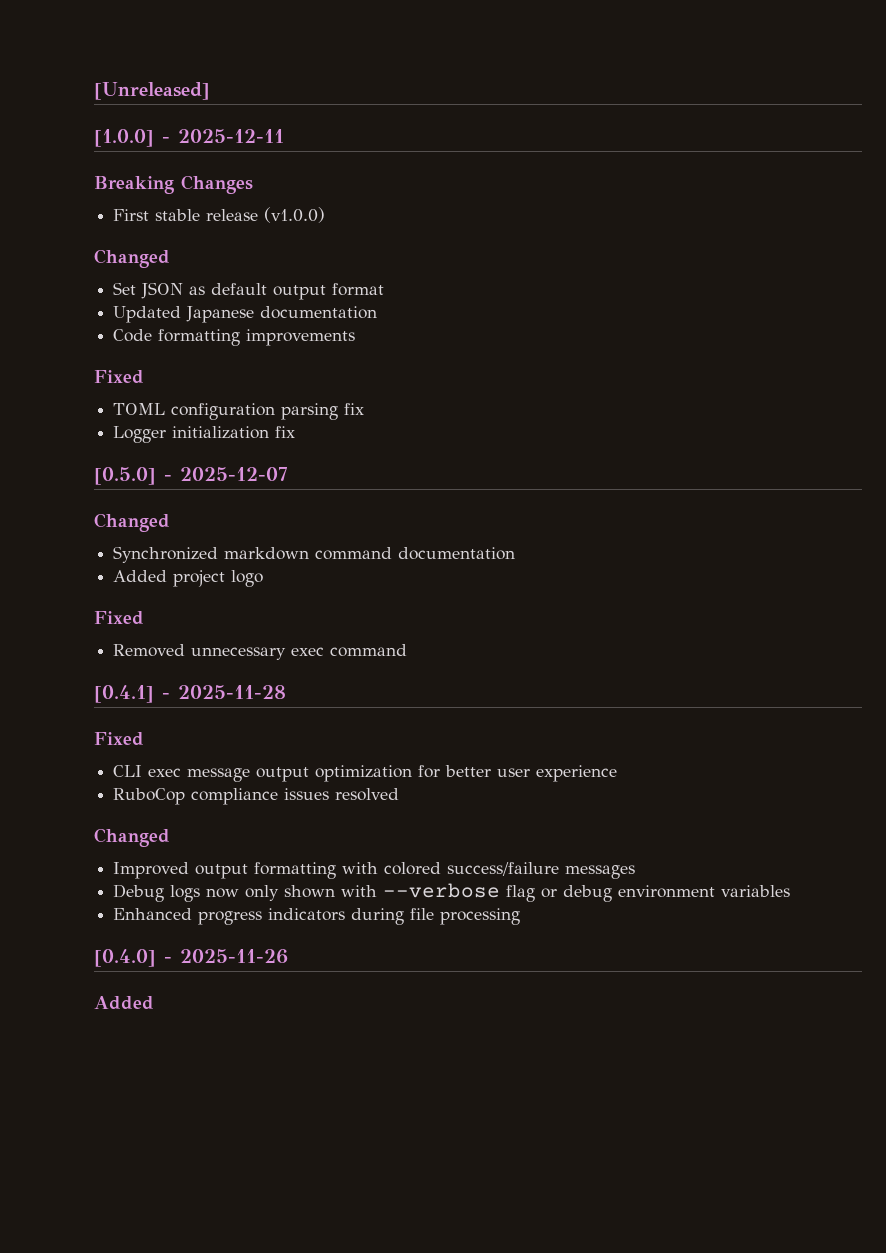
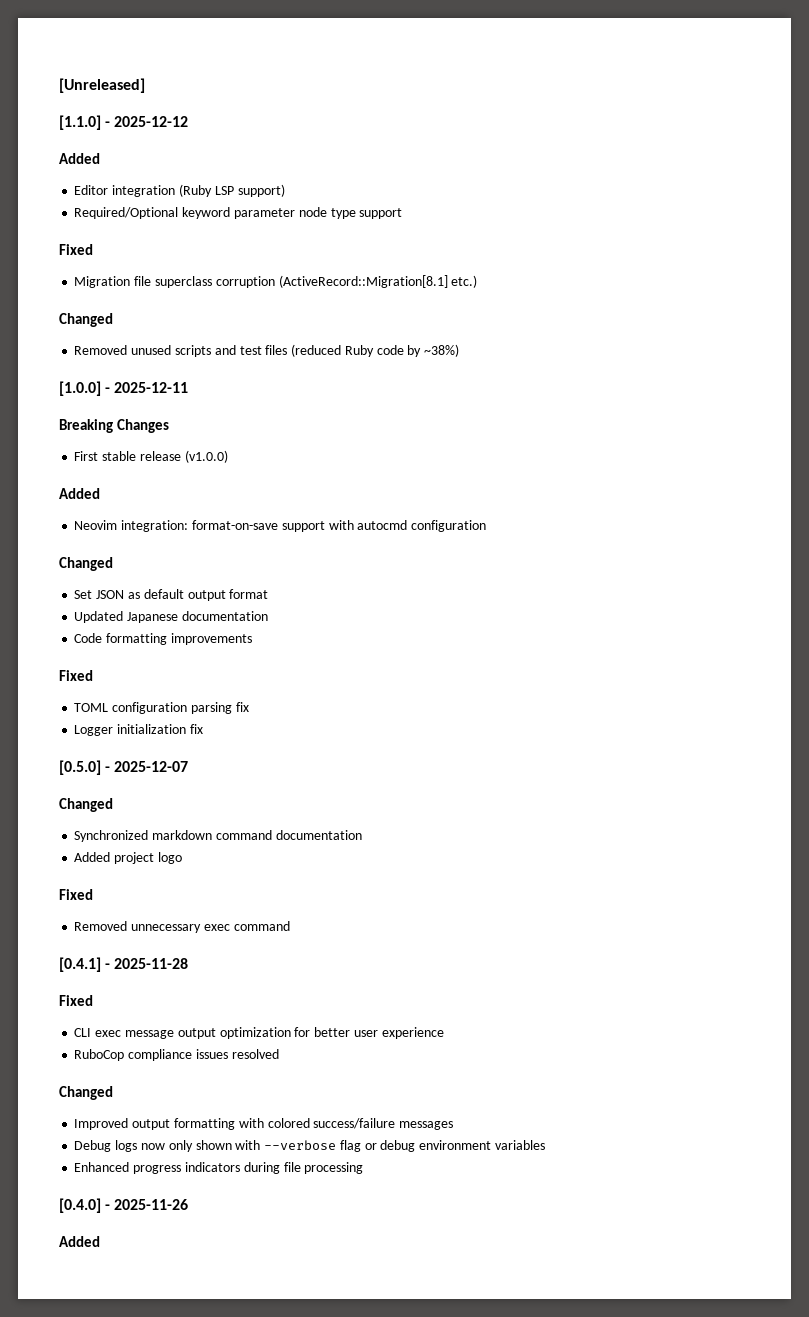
+ [1.1.0] - 2025-12-12
+ Added
+ Editor integration (Ruby LSP support)
+ Required/Optional keyword parameter node type support
+ Fixed
+ Migration file superclass corruption (ActiveRecord::Migration[8.1] etc.)
+ Changed
+ Removed unused scripts and test files (reduced Ruby code by ~38%)
  First stable release (v1.0.0)
+ Added
+ Neovim integration: format-on-save support with autocmd configuration

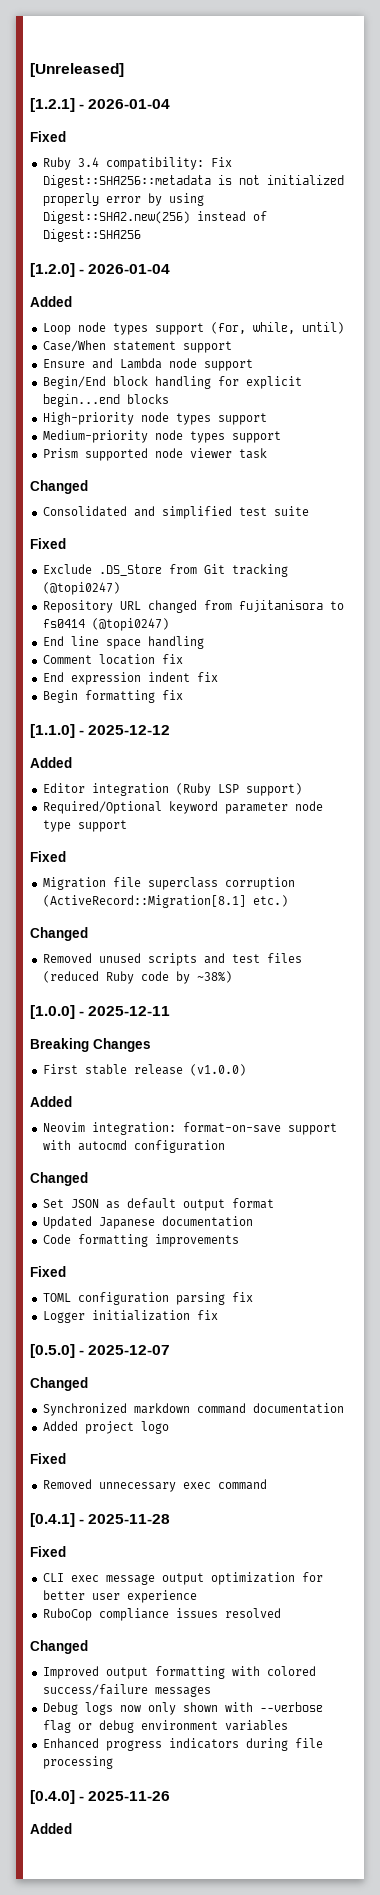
+ [1.2.1] - 2026-01-04
+ Fixed
+ Ruby 3.4 compatibility: Fix Digest::SHA256::metadata is not initialized properly error by using Digest::SHA2.new(256) instead of Digest::SHA256
+ [1.2.0] - 2026-01-04
+ Added
+ Loop node types support (for, while, until)
+ Case/When statement support
+ Ensure and Lambda node support
+ Begin/End block handling for explicit begin...end blocks
+ High-priority node types support
+ Medium-priority node types support
+ Prism supported node viewer task
+ Changed
+ Consolidated and simplified test suite
+ Fixed
+ Exclude .DS_Store from Git tracking (@topi0247)
+ Repository URL changed from fujitanisora to fs0414 (@topi0247)
+ End line space handling
+ Comment location fix
+ End expression indent fix
+ Begin formatting fix

